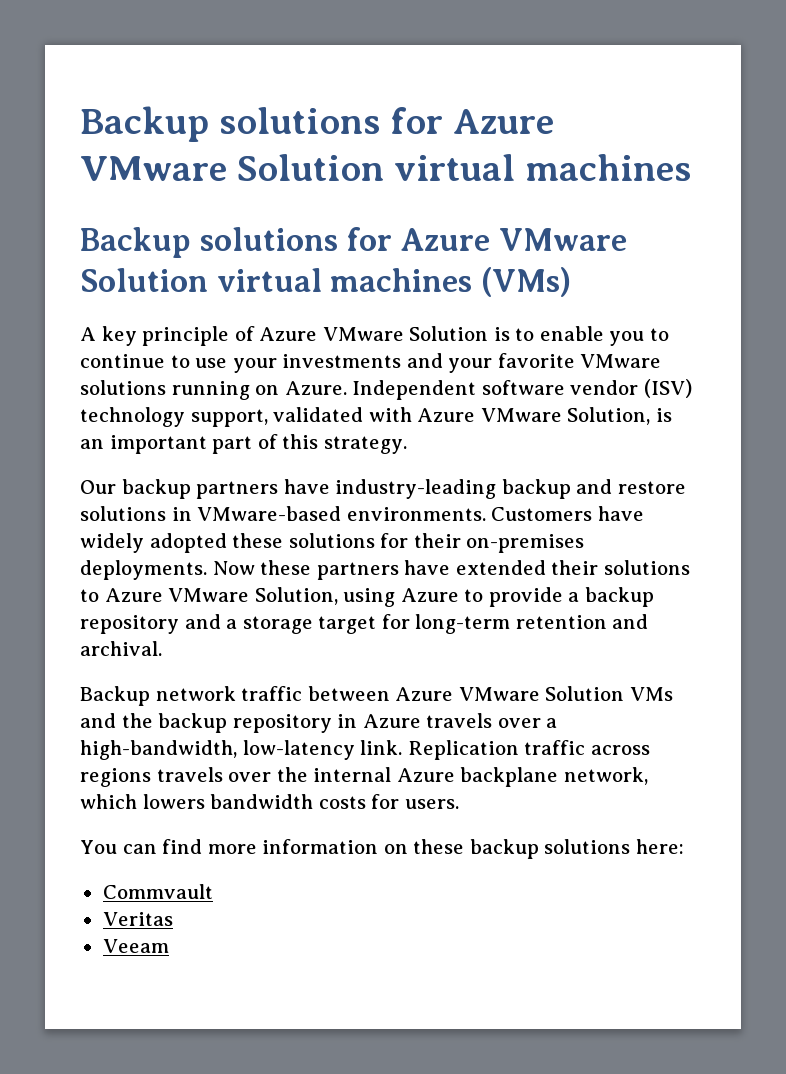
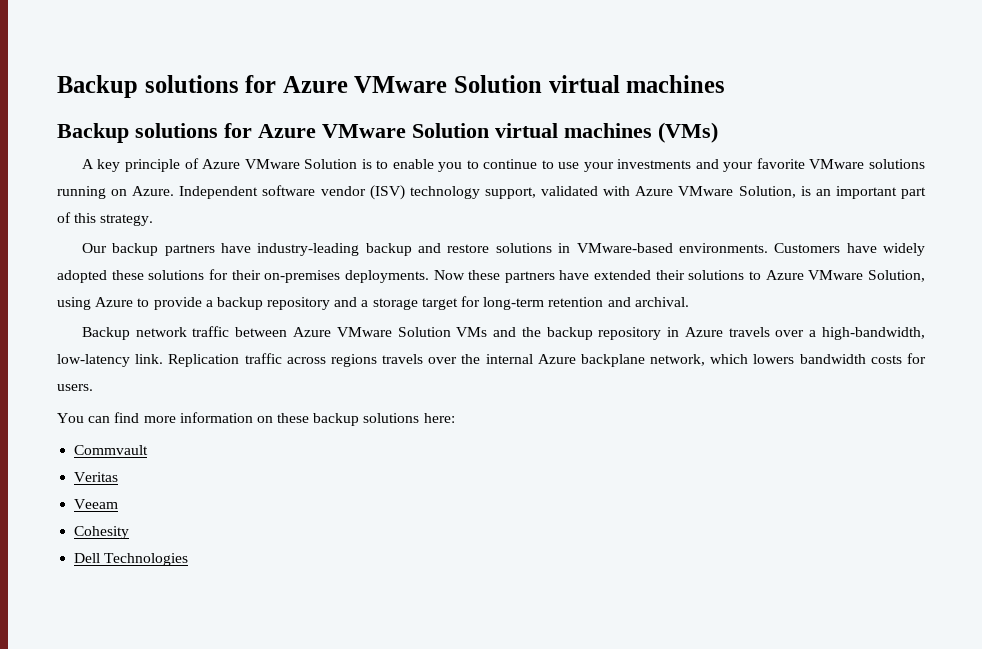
+ Cohesity
+ Dell Technologies

